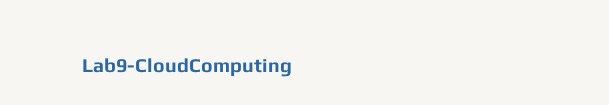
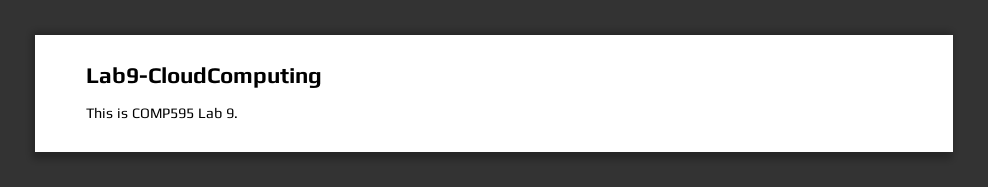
+ This is COMP595 Lab 9.

